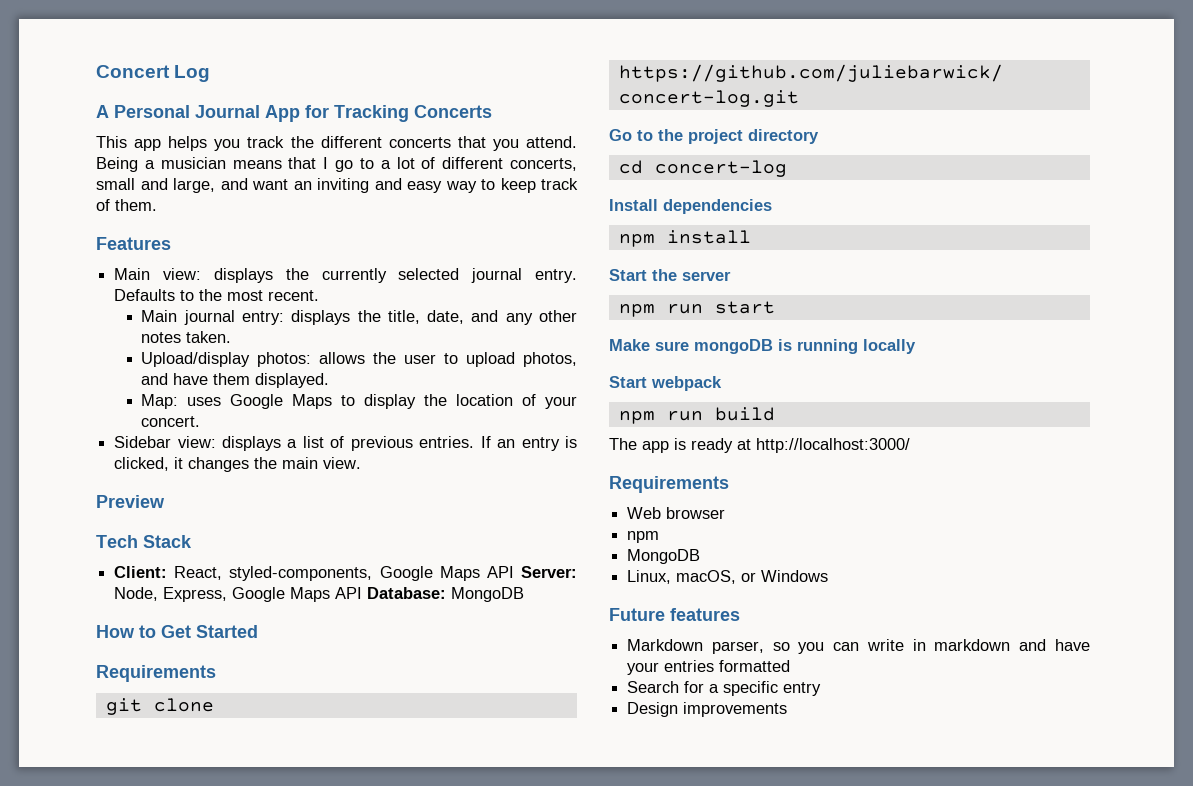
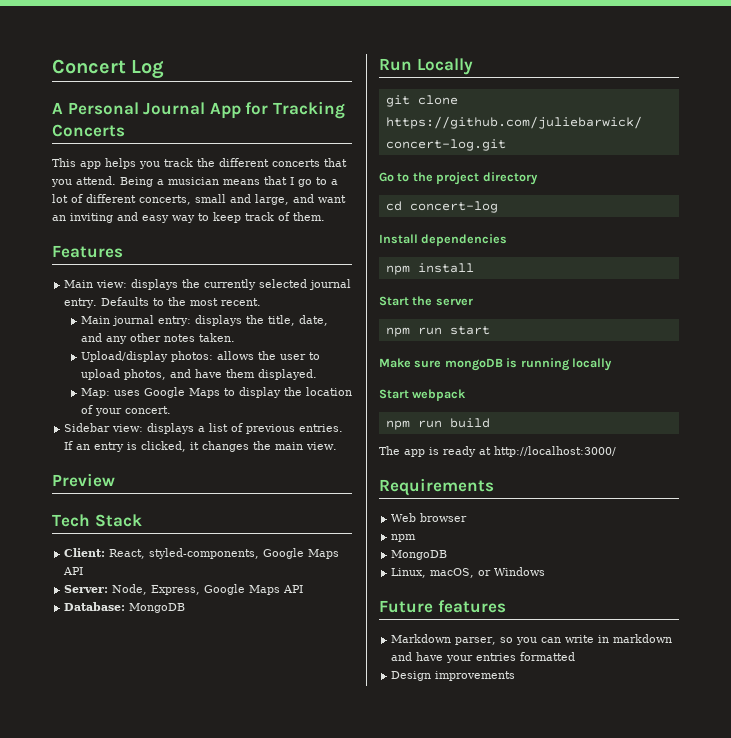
- Client: React, styled-components, Google Maps API Server: Node, Express, Google Maps API Database: MongoDB
+ Client: React, styled-components, Google Maps API
+ Server: Node, Express, Google Maps API
+ Database: MongoDB
- How to Get Started
- Requirements
+ Run Locally
- Search for a specific entry

